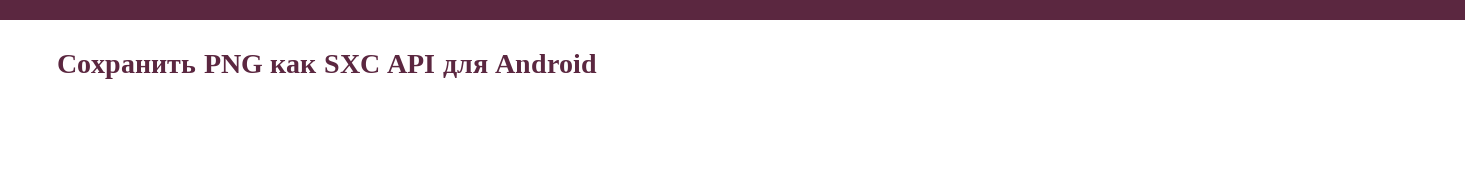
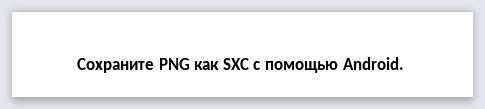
- Сохранить PNG как SXC API для Android
+ Сохраните PNG как SXC с помощью Android.

